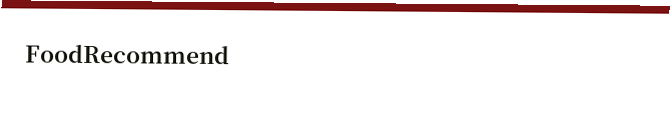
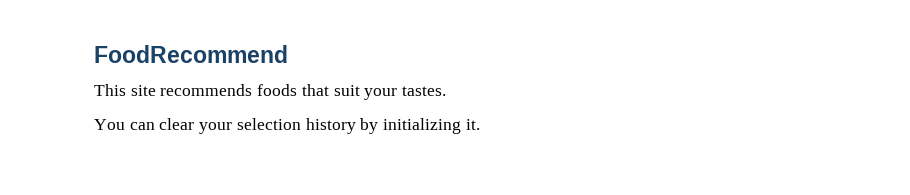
+ This site recommends foods that suit your tastes.
+ You can clear your selection history by initializing it.

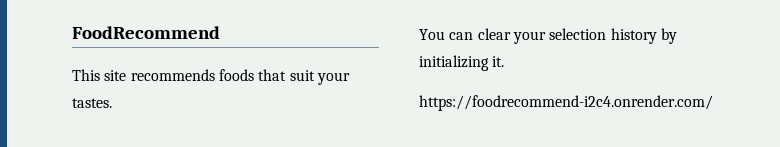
+ https://foodrecommend-i2c4.onrender.com/

